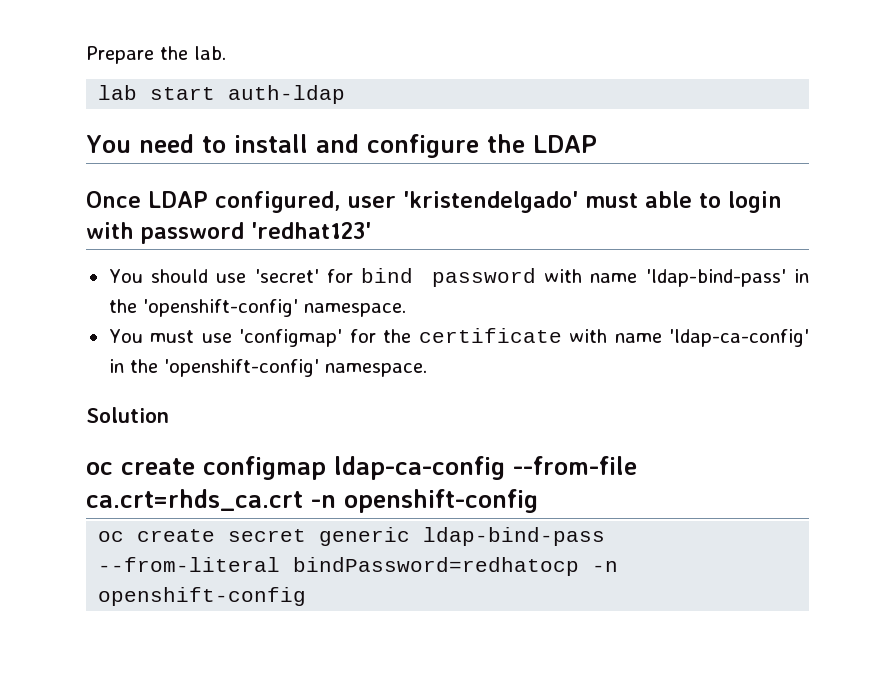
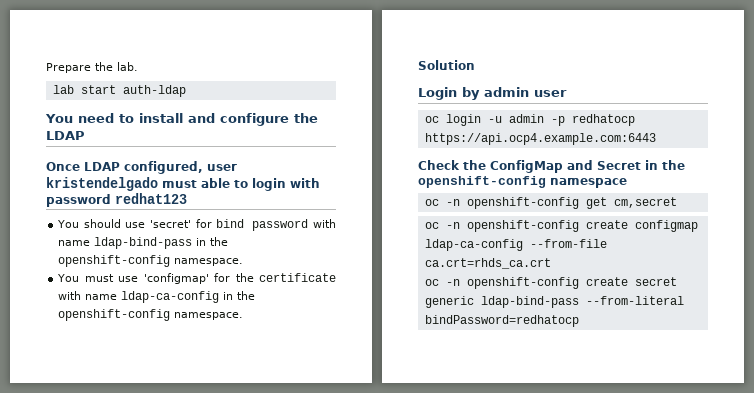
- Once LDAP configured, user 'kristendelgado' must able to login with password 'redhat123'
+ Once LDAP configured, user kristendelgado must able to login with password redhat123
- You should use 'secret' for bind password with name 'ldap-bind-pass' in the 'openshift-config' namespace.
+ You should use 'secret' for bind password with name ldap-bind-pass in the openshift-config namespace.
- You must use 'configmap' for the certificate with name 'ldap-ca-config' in the 'openshift-config' namespace.
+ You must use 'configmap' for the certificate with name ldap-ca-config in the openshift-config namespace.
- oc create configmap ldap-ca-config --from-file ca.crt=rhds_ca.crt -n openshift-config
- oc create secret generic ldap-bind-pass --from-literal bindPassword=redhatocp -n openshift-config
+ Login by admin user
+ oc login -u admin -p redhatocp https://api.ocp4.example.com:6443
+ Check the ConfigMap and Secret in the openshift-config namespace
+ oc -n openshift-config get cm,secret
+ oc -n openshift-config create configmap ldap-ca-config --from-file ca.crt=rhds_ca.crt
+ oc -n openshift-config create secret generic ldap-bind-pass --from-literal bindPassword=redhatocp

